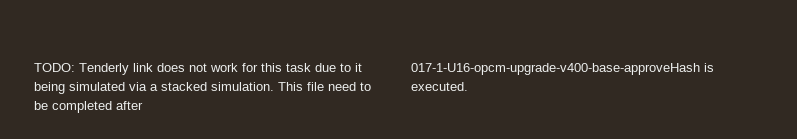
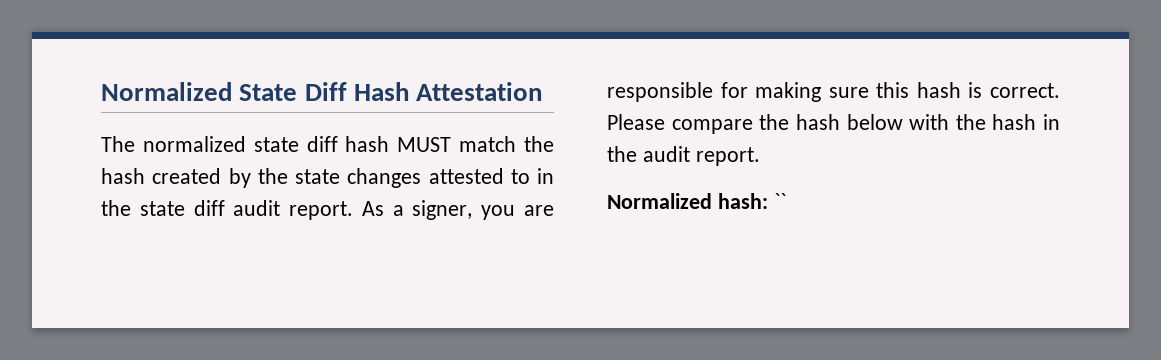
- TODO: Tenderly link does not work for this task due to it being simulated via a stacked simulation. This file need to be completed after 017-1-U16-opcm-upgrade-v400-base-approveHash is executed.
+ Normalized State Diff Hash Attestation
+ The normalized state diff hash MUST match the hash created by the state changes attested to in the state diff audit report. As a signer, you are responsible for making sure this hash is correct. Please compare the hash below with the hash in the audit report.
+ Normalized hash: ``

